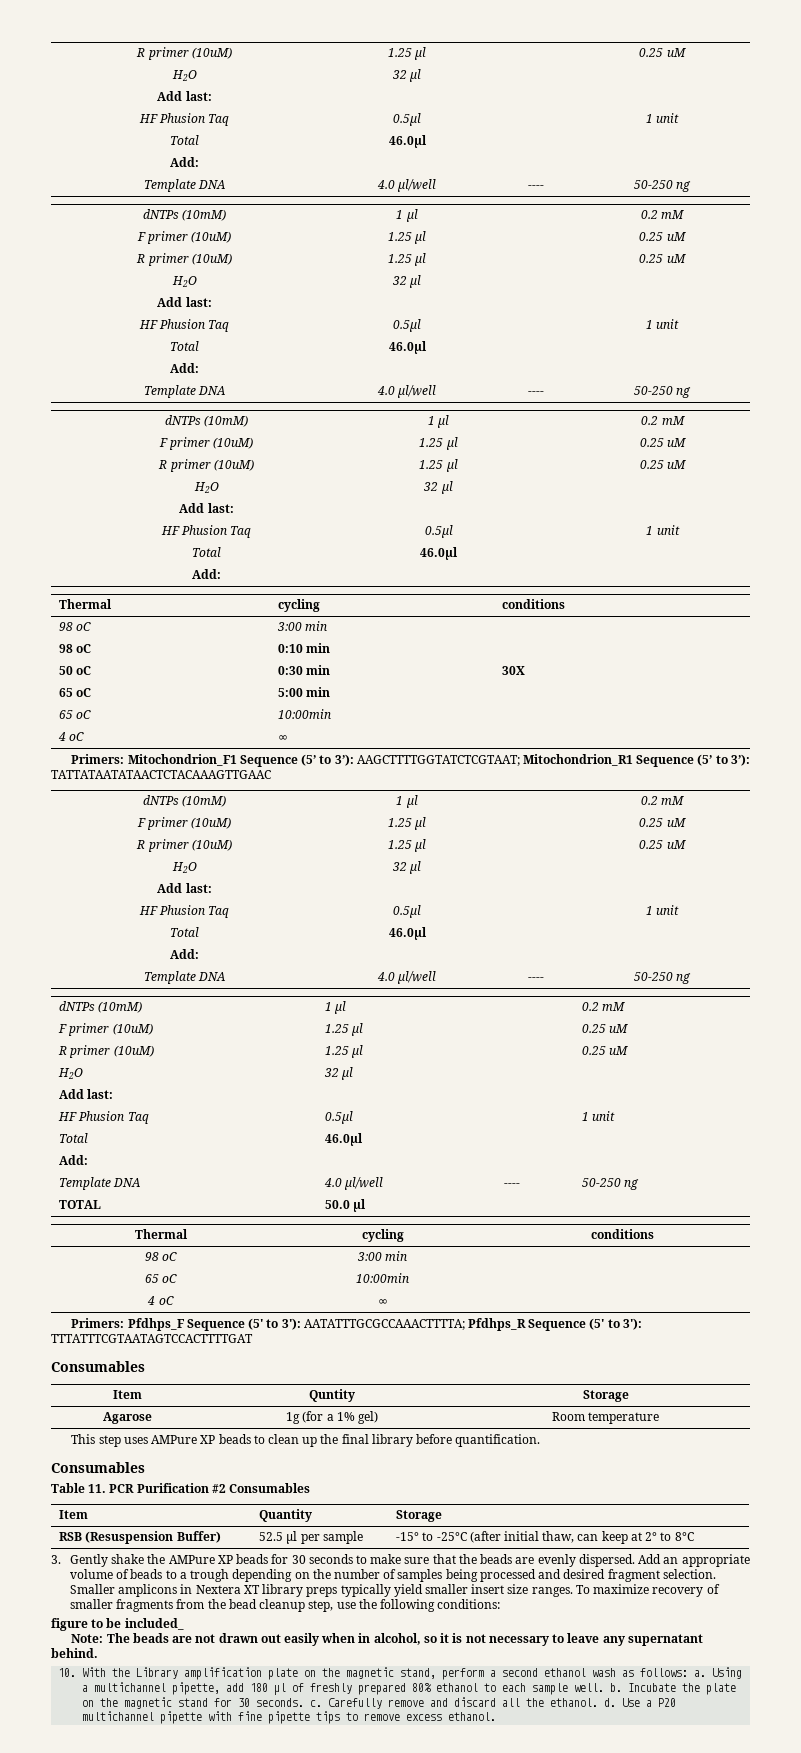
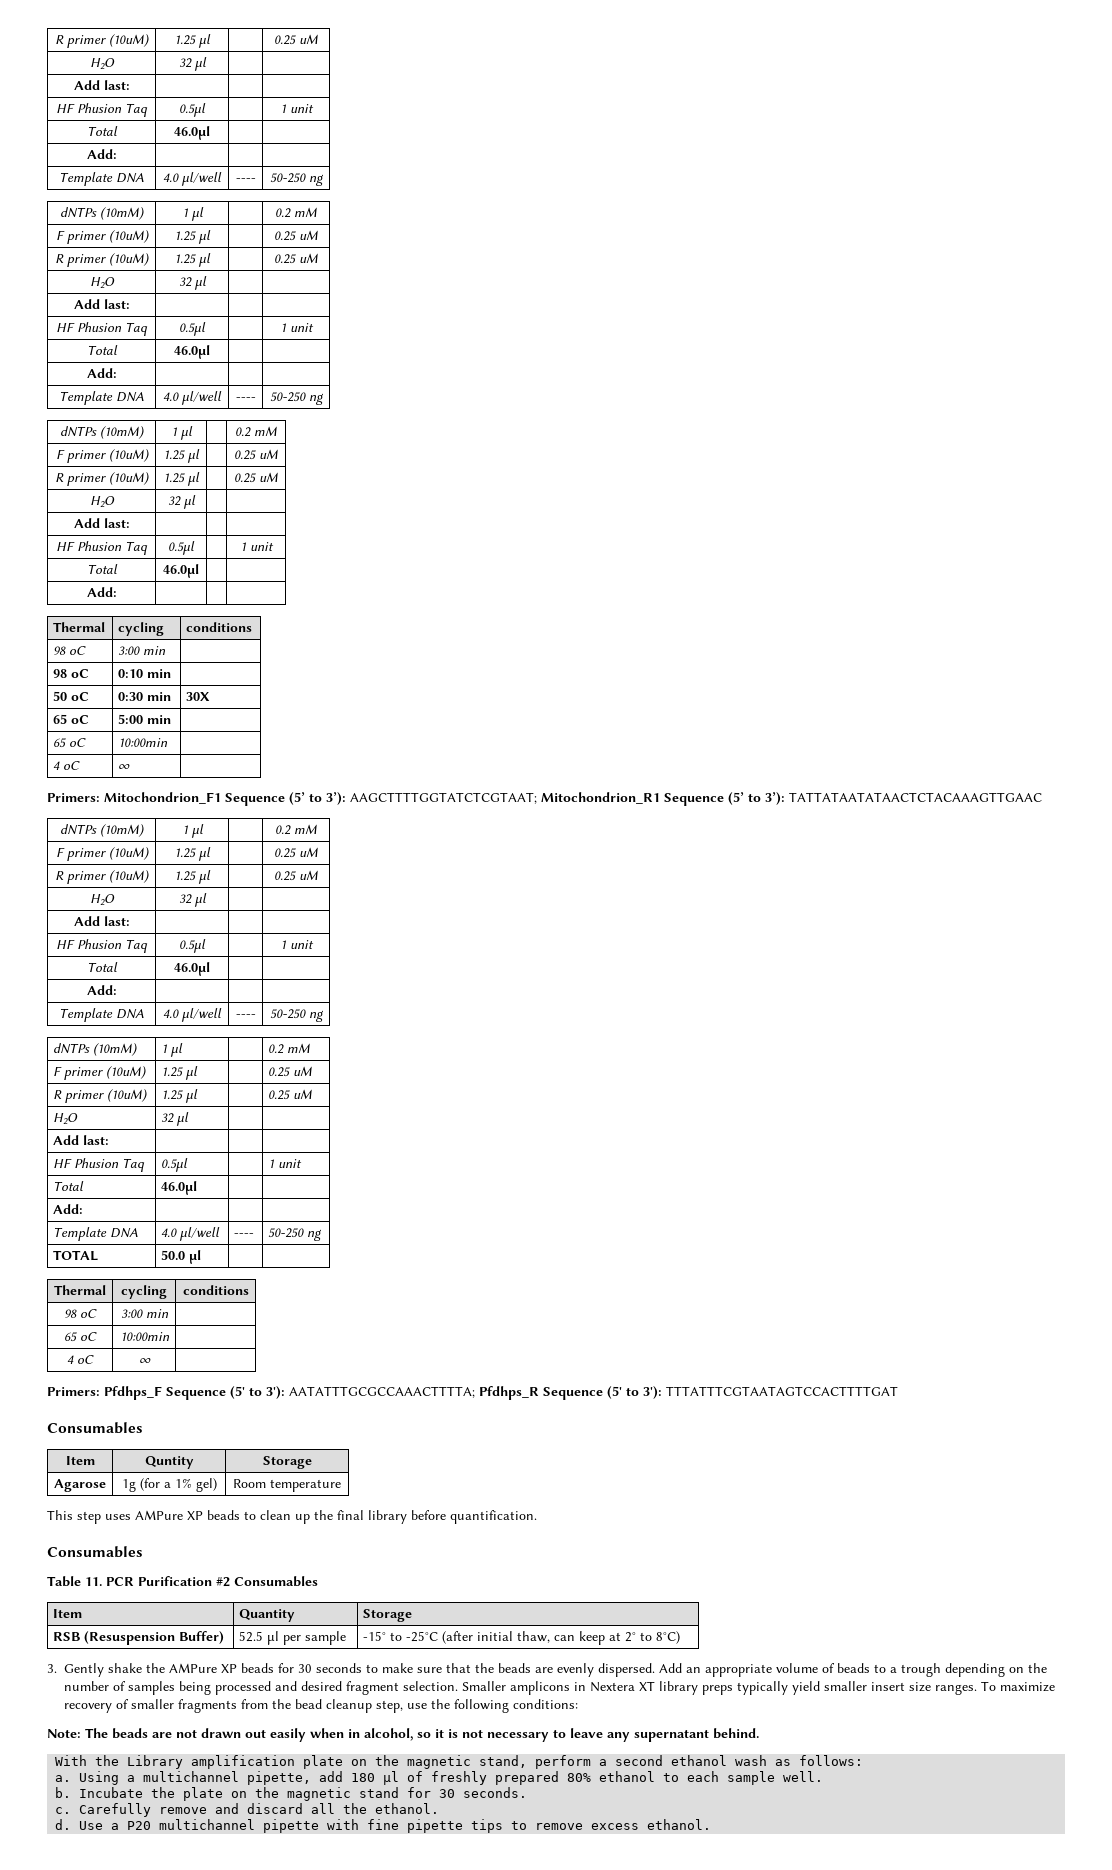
- RSB (Resuspension Buffer) | 52.5 μl per sample | -15° to -25°C (after initial thaw, can keep at 2° to 8°C
+ RSB (Resuspension Buffer) | 52.5 μl per sample | -15° to -25°C (after initial thaw, can keep at 2° to 8°C)
- figure to be included_
- 10. With the Library amplification plate on the magnetic stand, perform a second ethanol wash as follows: a.
+ With the Library amplification plate on the magnetic stand, perform a second ethanol wash as follows:
+ a.
- Using a multichannel pipette, add 180 μl of freshly prepared 80% ethanol to each sample well. b.
+ Using a multichannel pipette, add 180 μl of freshly prepared 80% ethanol to each sample well.
+ b.
- Incubate the plate on the magnetic stand for 30 seconds. c.
+ Incubate the plate on the magnetic stand for 30 seconds.
+ c.
- Carefully remove and discard all the ethanol. d.
+ Carefully remove and discard all the ethanol.
+ d.

